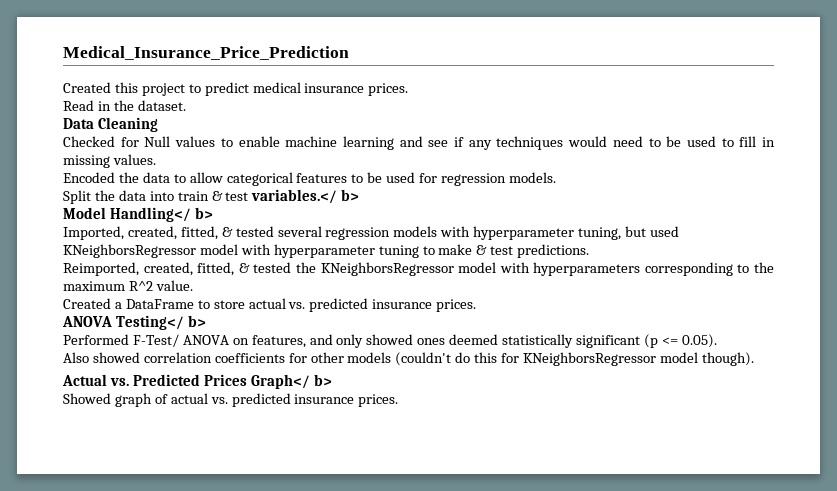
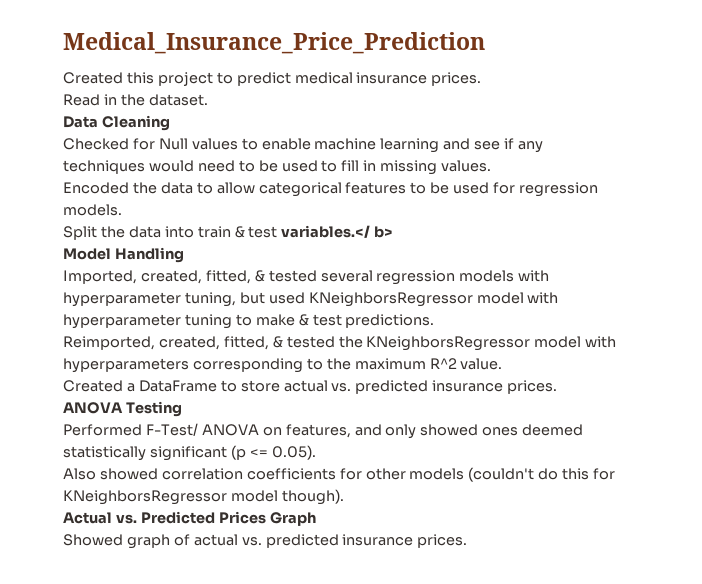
- Model Handling</ b>
+ Model Handling
- ANOVA Testing</ b>
+ ANOVA Testing
- Actual vs. Predicted Prices Graph</ b>
+ Actual vs. Predicted Prices Graph

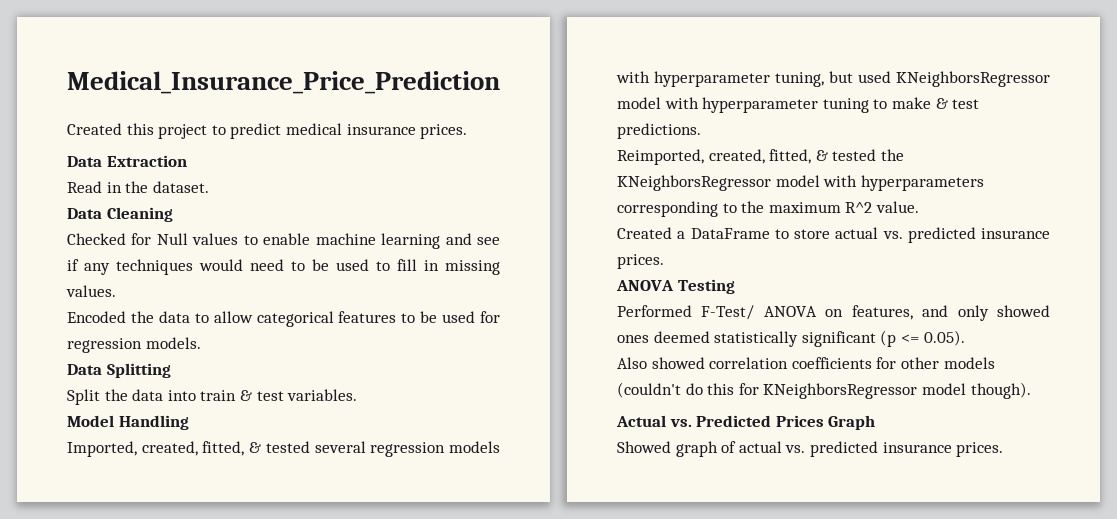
+ Data Extraction
+ Data Splitting
- Split the data into train & test variables.</ b>
+ Split the data into train & test variables.

